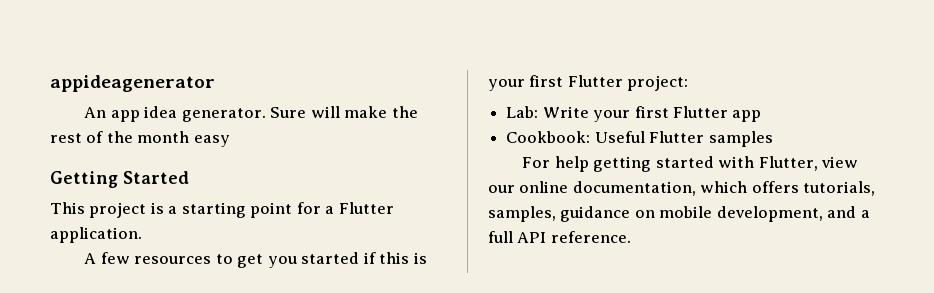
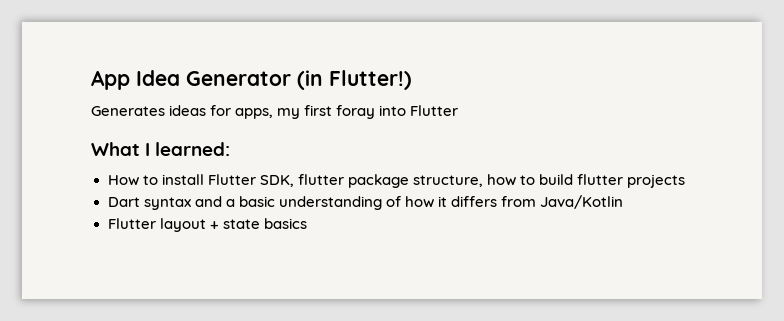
- appideagenerator
- An app idea generator. Sure will make the rest of the month easy
- Getting Started
- This project is a starting point for a Flutter application.
- A few resources to get you started if this is your first Flutter project:
- Lab: Write your first Flutter app
- Cookbook: Useful Flutter samples
- For help getting started with Flutter, view our online documentation, which offers tutorials, samples, guidance on mobile development, and a full API reference.
+ App Idea Generator (in Flutter!)
+ Generates ideas for apps, my first foray into Flutter
+ What I learned:
+ How to install Flutter SDK, flutter package structure, how to build flutter projects
+ Dart syntax and a basic understanding of how it differs from Java/Kotlin
+ Flutter layout + state basics

